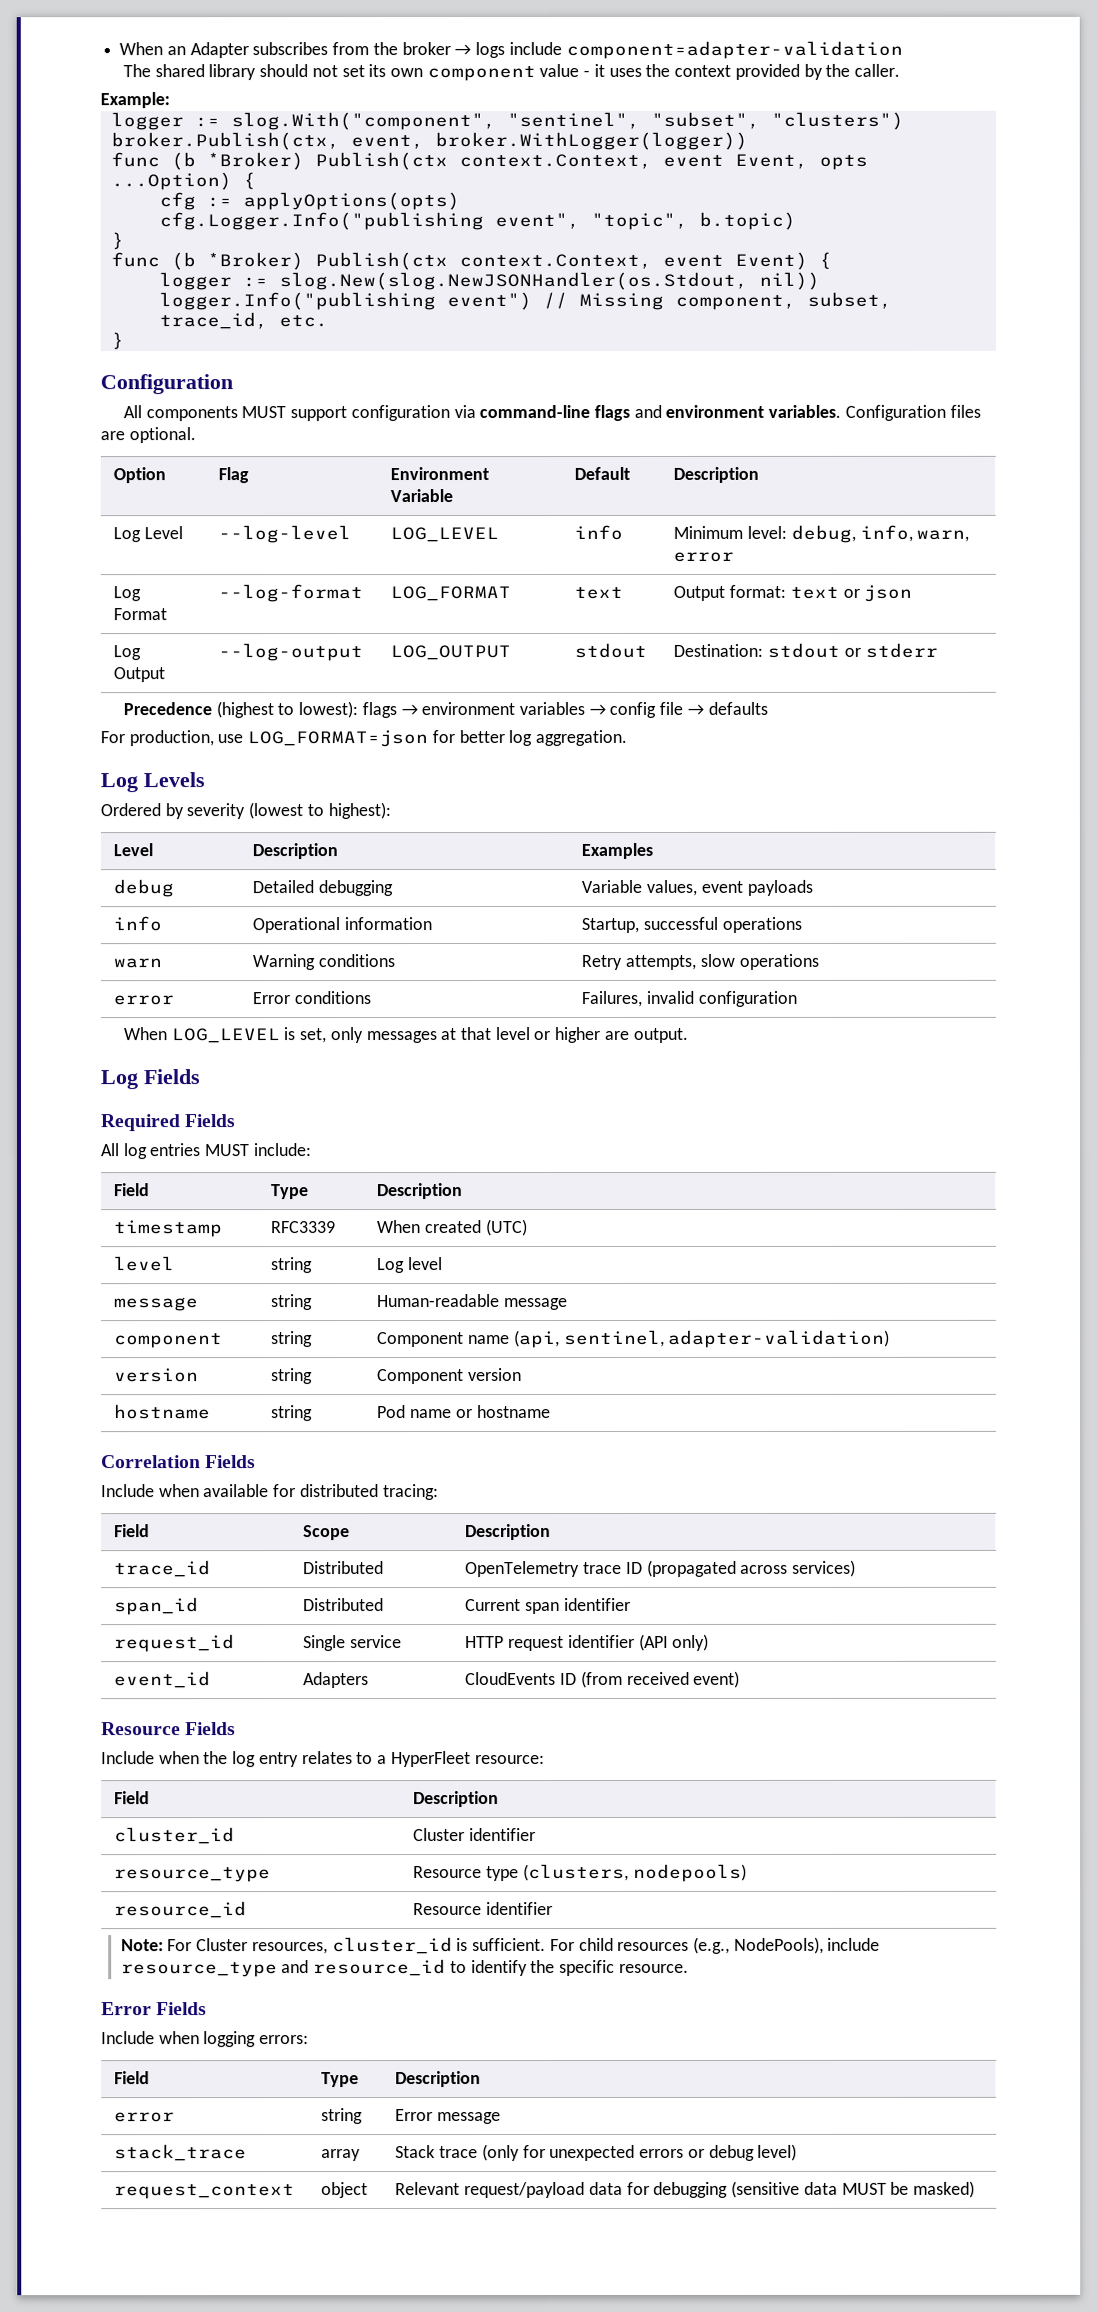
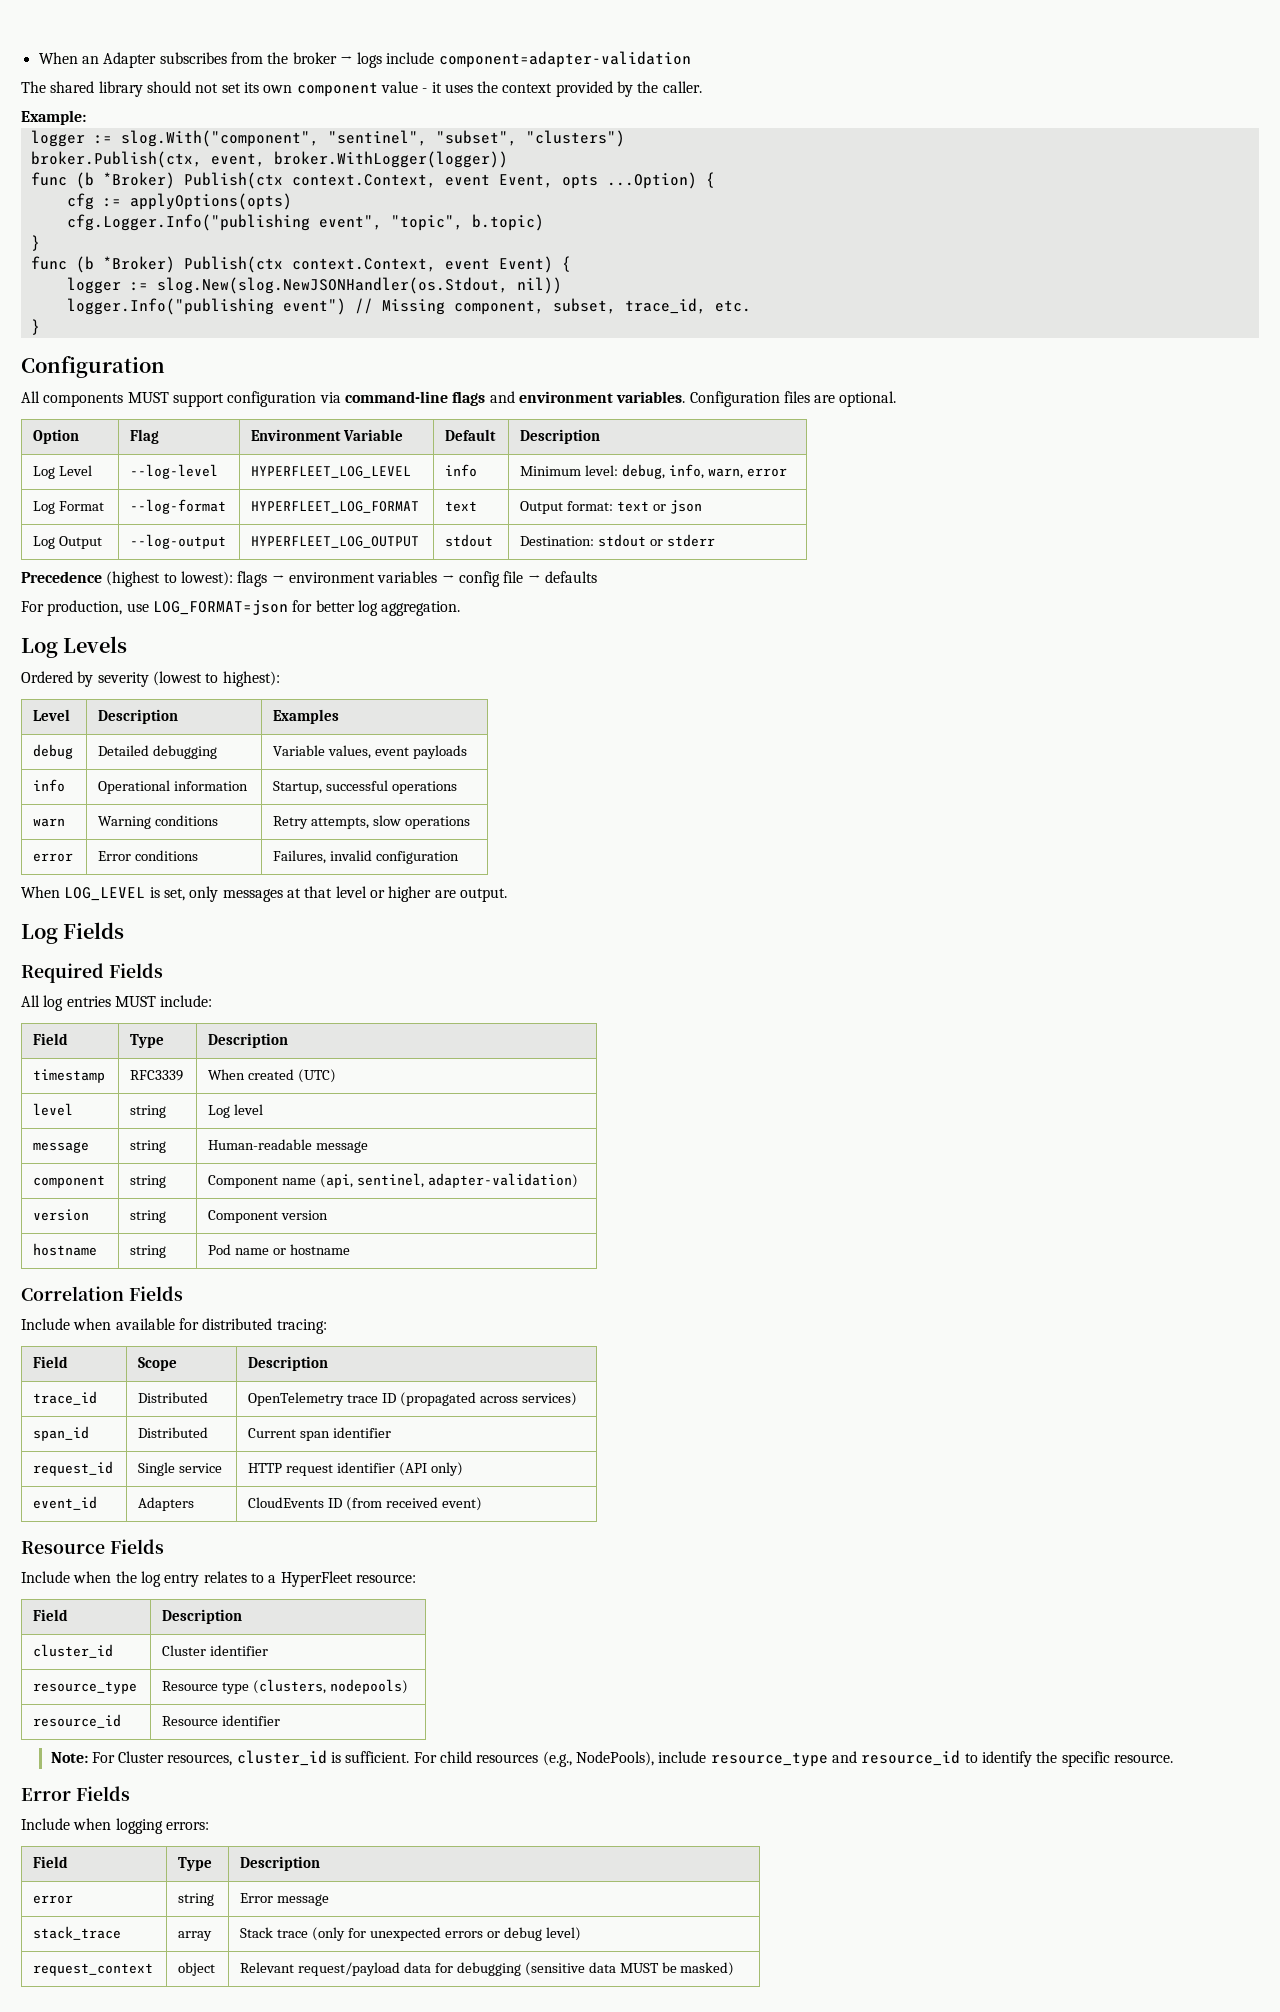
- Log Level | --log-level | LOG_LEVEL | info | Minimum level: debug, info, warn, error
+ Log Level | --log-level | HYPERFLEET_LOG_LEVEL | info | Minimum level: debug, info, warn, error
- Log Format | --log-format | LOG_FORMAT | text | Output format: text or json
+ Log Format | --log-format | HYPERFLEET_LOG_FORMAT | text | Output format: text or json
- Log Output | --log-output | LOG_OUTPUT | stdout | Destination: stdout or stderr
+ Log Output | --log-output | HYPERFLEET_LOG_OUTPUT | stdout | Destination: stdout or stderr

